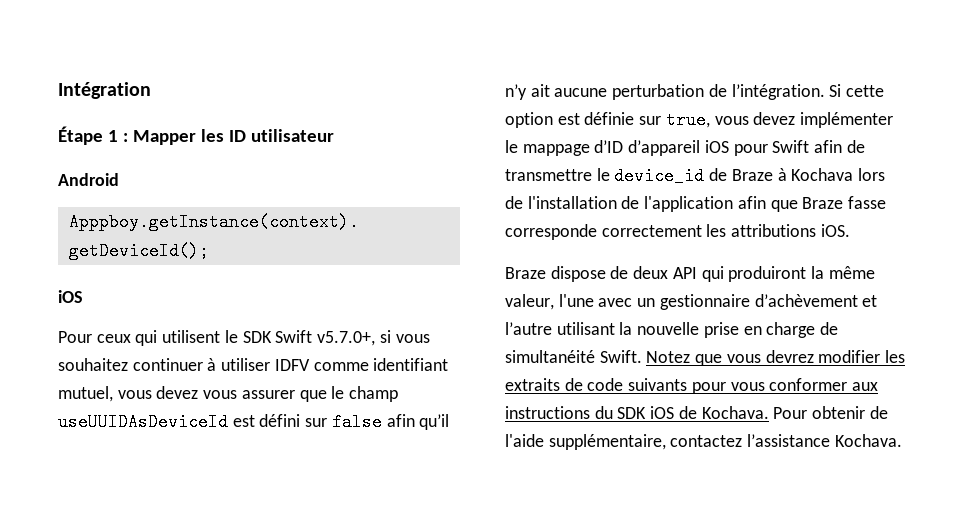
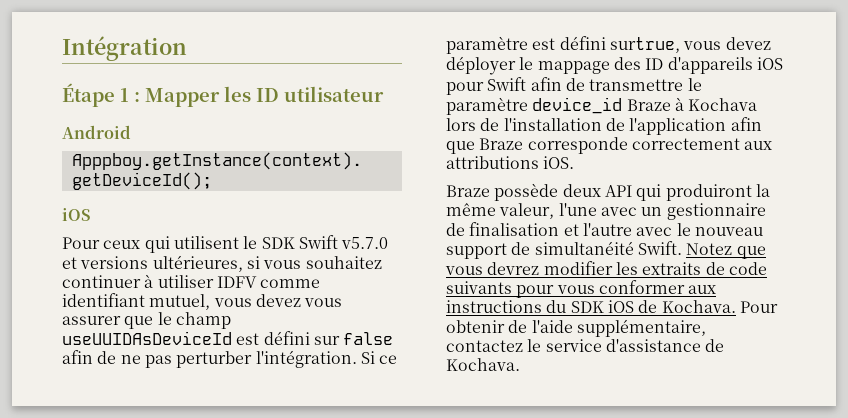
- Pour ceux qui utilisent le SDK Swift v5.7.0+, si vous souhaitez continuer à utiliser IDFV comme identifiant mutuel, vous devez vous assurer que le champ useUUIDAsDeviceId est défini sur false afin qu’il n’y ait aucune perturbation de l’intégration. Si cette option est définie sur true, vous devez implémenter le mappage d’ID d’appareil iOS pour Swift afin de transmettre le device_id de Braze à Kochava lors de l'installation de l'application afin que Braze fasse corresponde correctement les attributions iOS.
+ Pour ceux qui utilisent le SDK Swift v5.7.0 et versions ultérieures, si vous souhaitez continuer à utiliser IDFV comme identifiant mutuel, vous devez vous assurer que le champ useUUIDAsDeviceId est défini sur false afin de ne pas perturber l'intégration. Si ce paramètre est défini surtrue, vous devez déployer le mappage des ID d'appareils iOS pour Swift afin de transmettre le paramètre device_id Braze à Kochava lors de l'installation de l'application afin que Braze corresponde correctement aux attributions iOS.
- Braze dispose de deux API qui produiront la même valeur, l'une avec un gestionnaire d’achèvement et l’autre utilisant la nouvelle prise en charge de simultanéité Swift.
+ Braze possède deux API qui produiront la même valeur, l'une avec un gestionnaire de finalisation et l'autre avec le nouveau support de simultanéité Swift.
- Pour obtenir de l'aide supplémentaire, contactez l’assistance Kochava.
+ Pour obtenir de l'aide supplémentaire, contactez le service d'assistance de Kochava.

